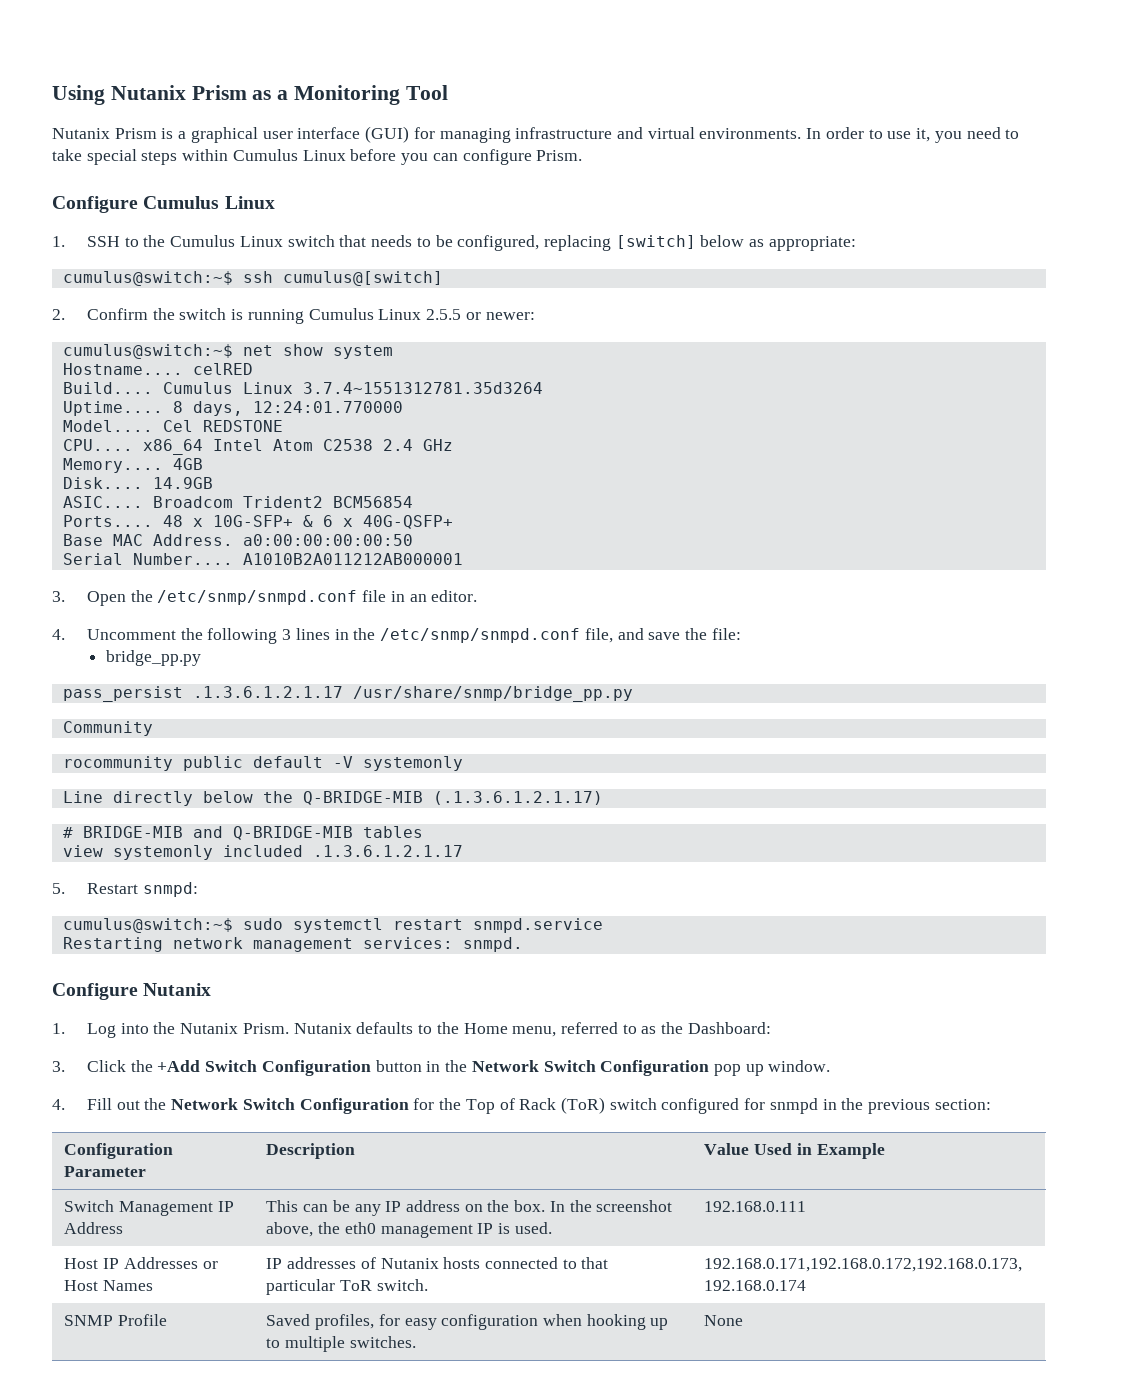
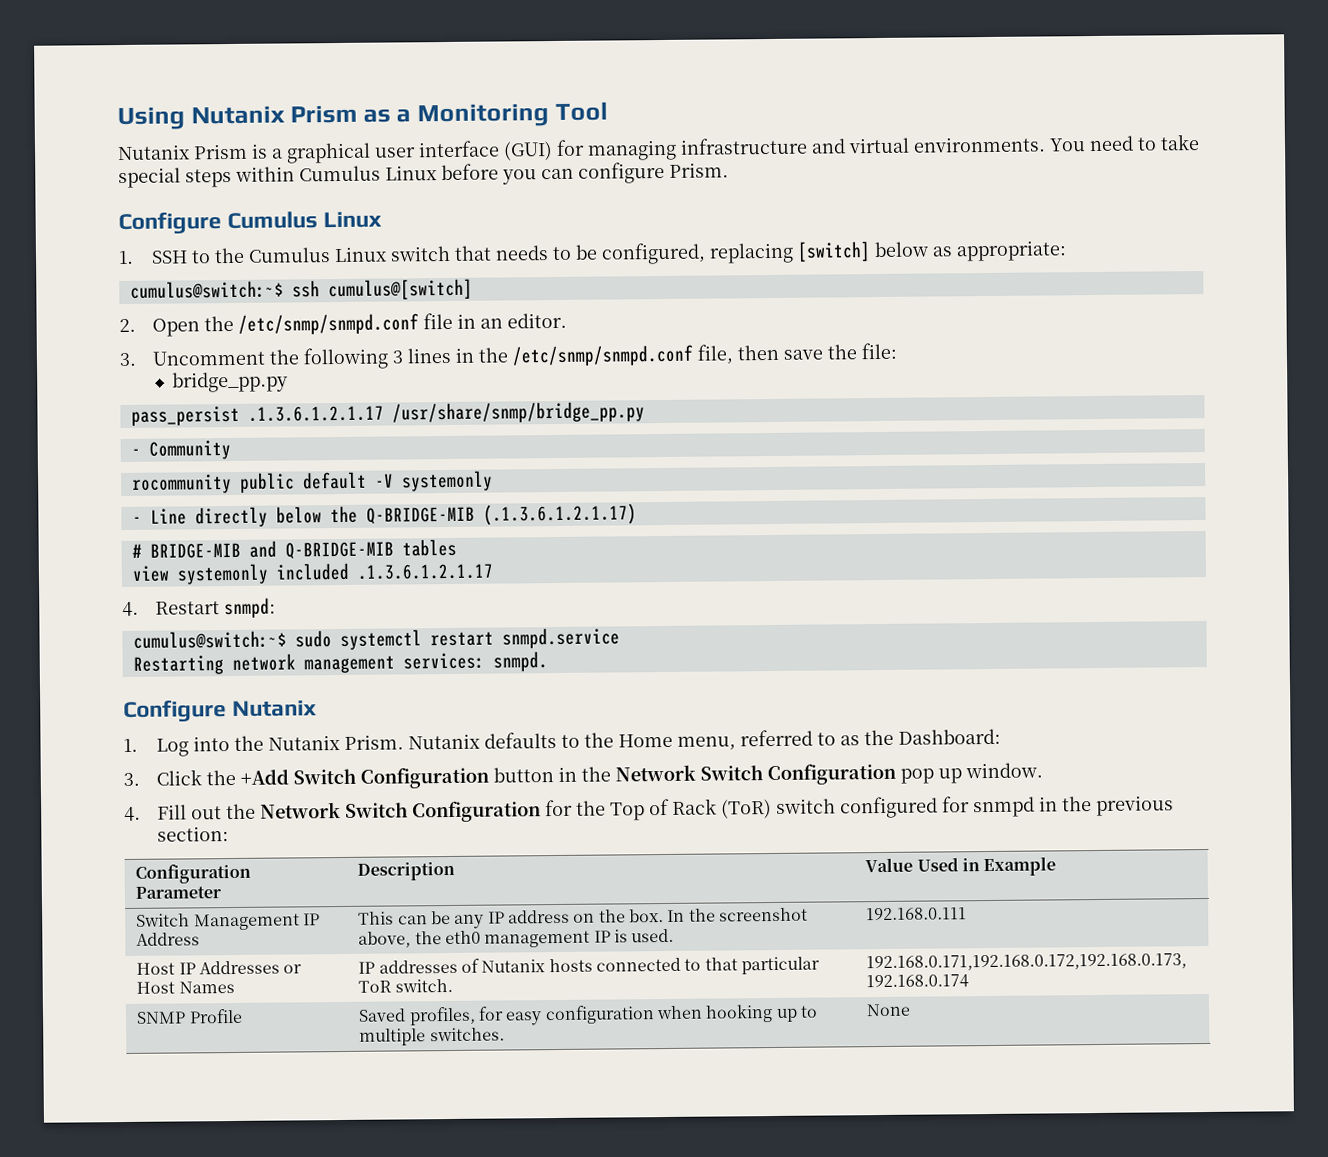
- In order to use it, you need to take special steps within Cumulus Linux before you can configure Prism.
+ You need to take special steps within Cumulus Linux before you can configure Prism.
- 2. Confirm the switch is running Cumulus Linux 2.5.5 or newer:
- cumulus@switch:~$ net show system
- Hostname.... celRED
- Build.... Cumulus Linux 3.7.4~1551312781.35d3264
- Uptime.... 8 days, 12:24:01.770000
- Model.... Cel REDSTONE
- CPU.... x86_64 Intel Atom C2538 2.4 GHz
- Memory.... 4GB
- Disk.... 14.9GB
- ASIC.... Broadcom Trident2 BCM56854
- Ports.... 48 x 10G-SFP+ & 6 x 40G-QSFP+
- Base MAC Address. a0:00:00:00:00:50
- Serial Number.... A1010B2A011212AB000001
- 3. Open the /etc/snmp/snmpd.conf file in an editor.
+ 2. Open the /etc/snmp/snmpd.conf file in an editor.
- 4. Uncomment the following 3 lines in the /etc/snmp/snmpd.conf file, and save the file:
+ 3. Uncomment the following 3 lines in the /etc/snmp/snmpd.conf file, then save the file:
- Community
+ - Community
- Line directly below the Q-BRIDGE-MIB (.1.3.6.1.2.1.17)
+ - Line directly below the Q-BRIDGE-MIB (.1.3.6.1.2.1.17)
- 5. Restart snmpd:
+ 4. Restart snmpd:

